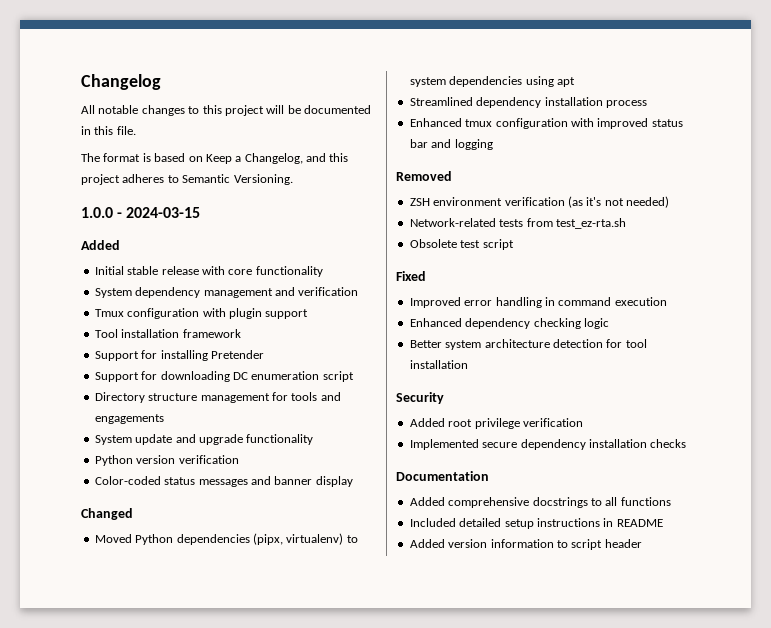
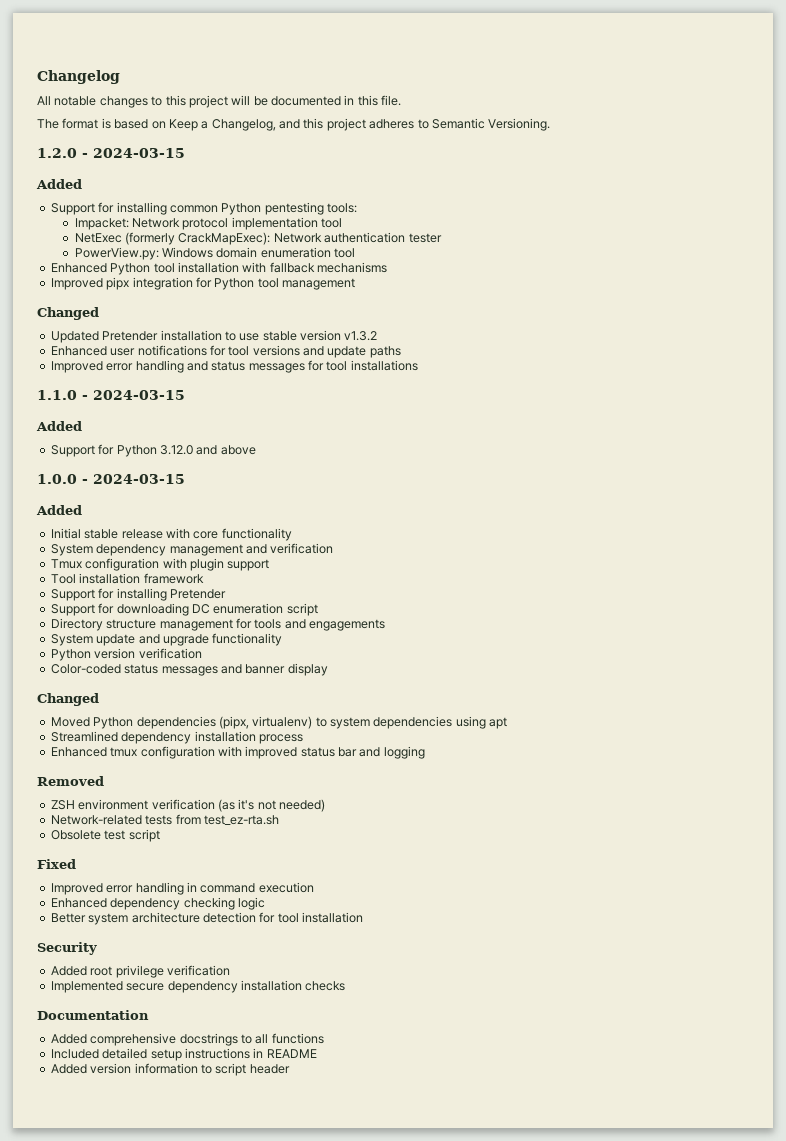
+ 1.2.0 - 2024-03-15
+ Added
+ Support for installing common Python pentesting tools:
+ Impacket: Network protocol implementation tool
+ NetExec (formerly CrackMapExec): Network authentication tester
+ PowerView.py: Windows domain enumeration tool
+ Enhanced Python tool installation with fallback mechanisms
+ Improved pipx integration for Python tool management
+ Changed
+ Updated Pretender installation to use stable version v1.3.2
+ Enhanced user notifications for tool versions and update paths
+ Improved error handling and status messages for tool installations
+ 1.1.0 - 2024-03-15
+ Added
+ Support for Python 3.12.0 and above

